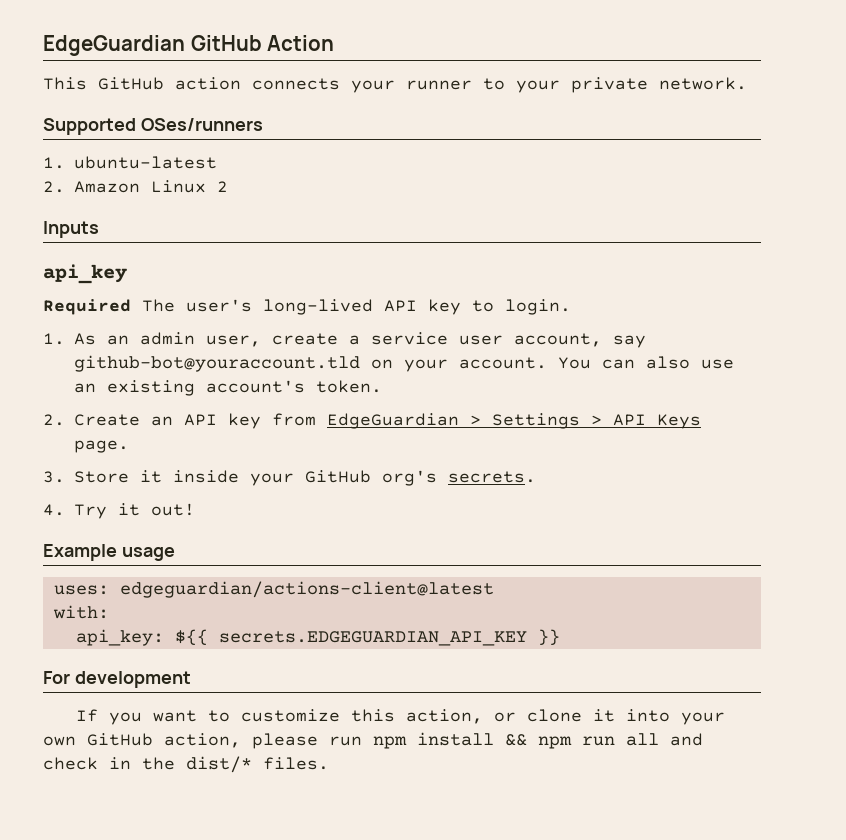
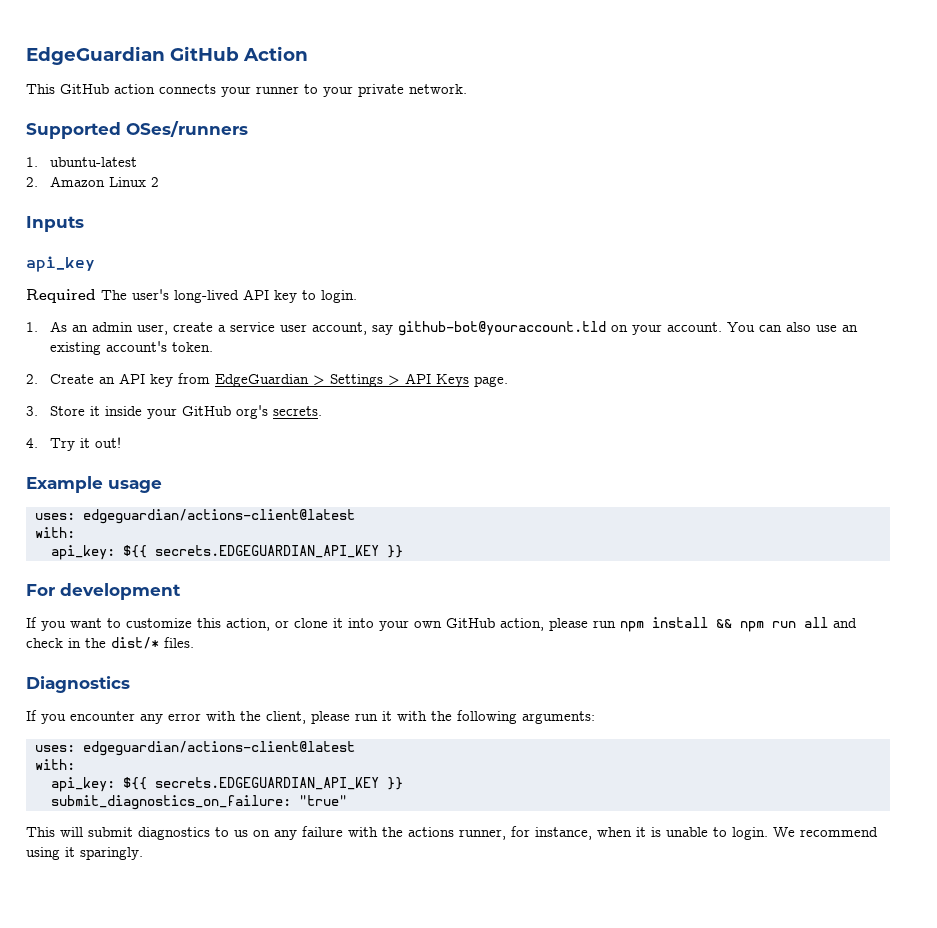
+ Diagnostics
+ If you encounter any error with the client, please run it with the following arguments:
+ uses: edgeguardian/actions-client@latest
+ with:
+ api_key: ${{ secrets.EDGEGUARDIAN_API_KEY }}
+ submit_diagnostics_on_failure: "true"
+ This will submit diagnostics to us on any failure with the actions runner, for instance, when it is unable to login. We recommend using it sparingly.

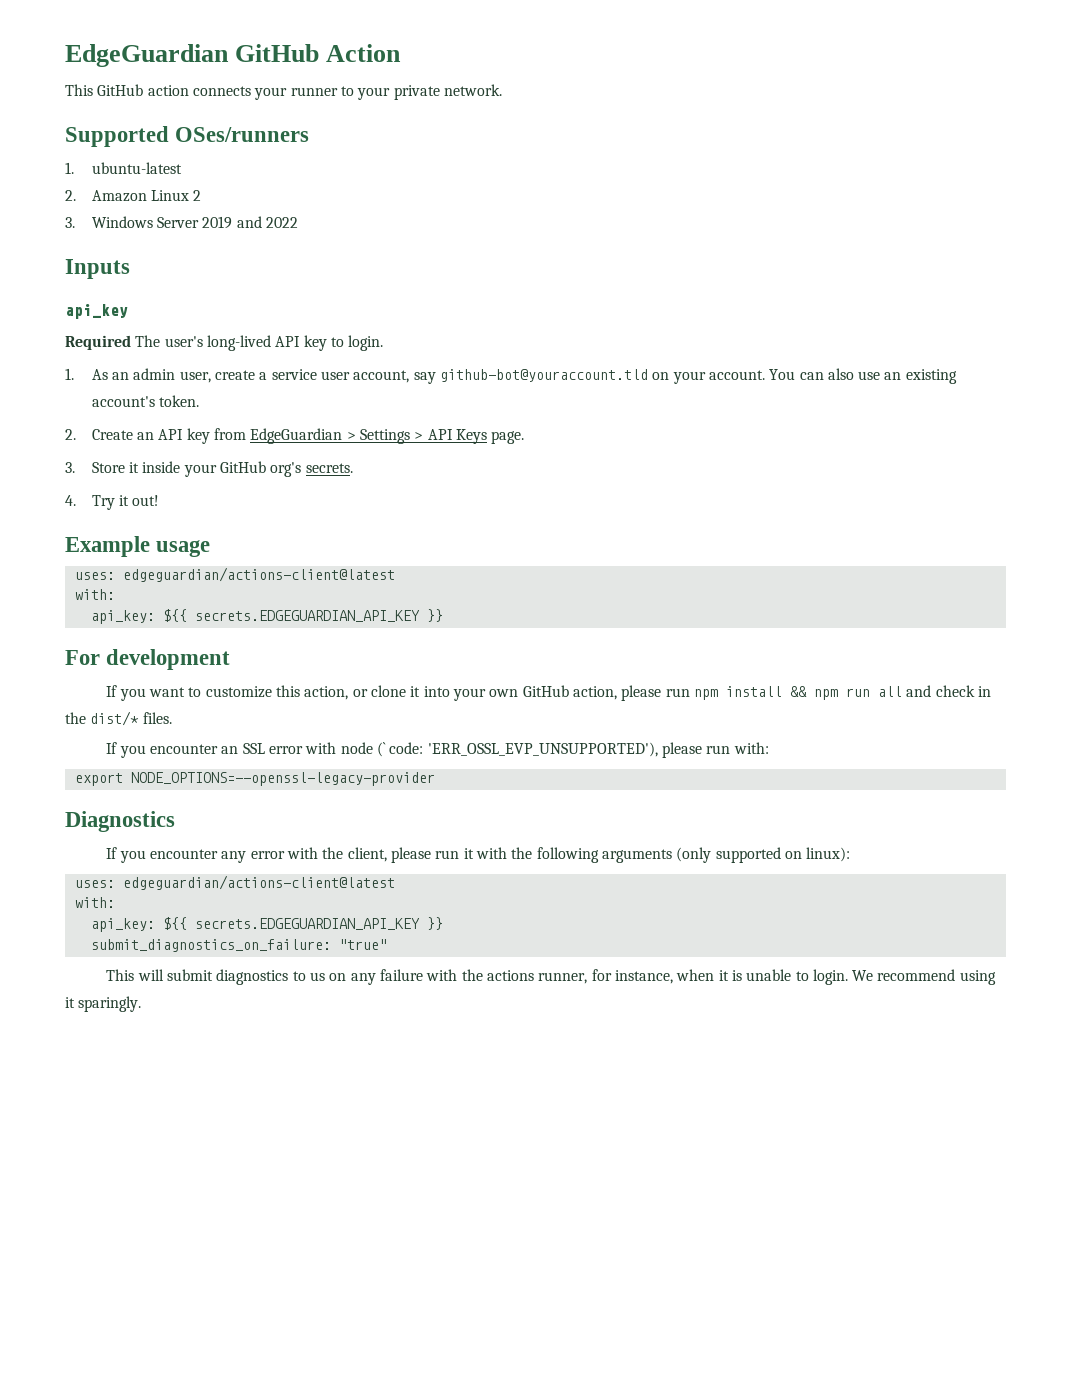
+ 3. Windows Server 2019 and 2022
+ If you encounter an SSL error with node (` code: 'ERR_OSSL_EVP_UNSUPPORTED'), please run with:
+ export NODE_OPTIONS=--openssl-legacy-provider
- If you encounter any error with the client, please run it with the following arguments:
+ If you encounter any error with the client, please run it with the following arguments (only supported on linux):

